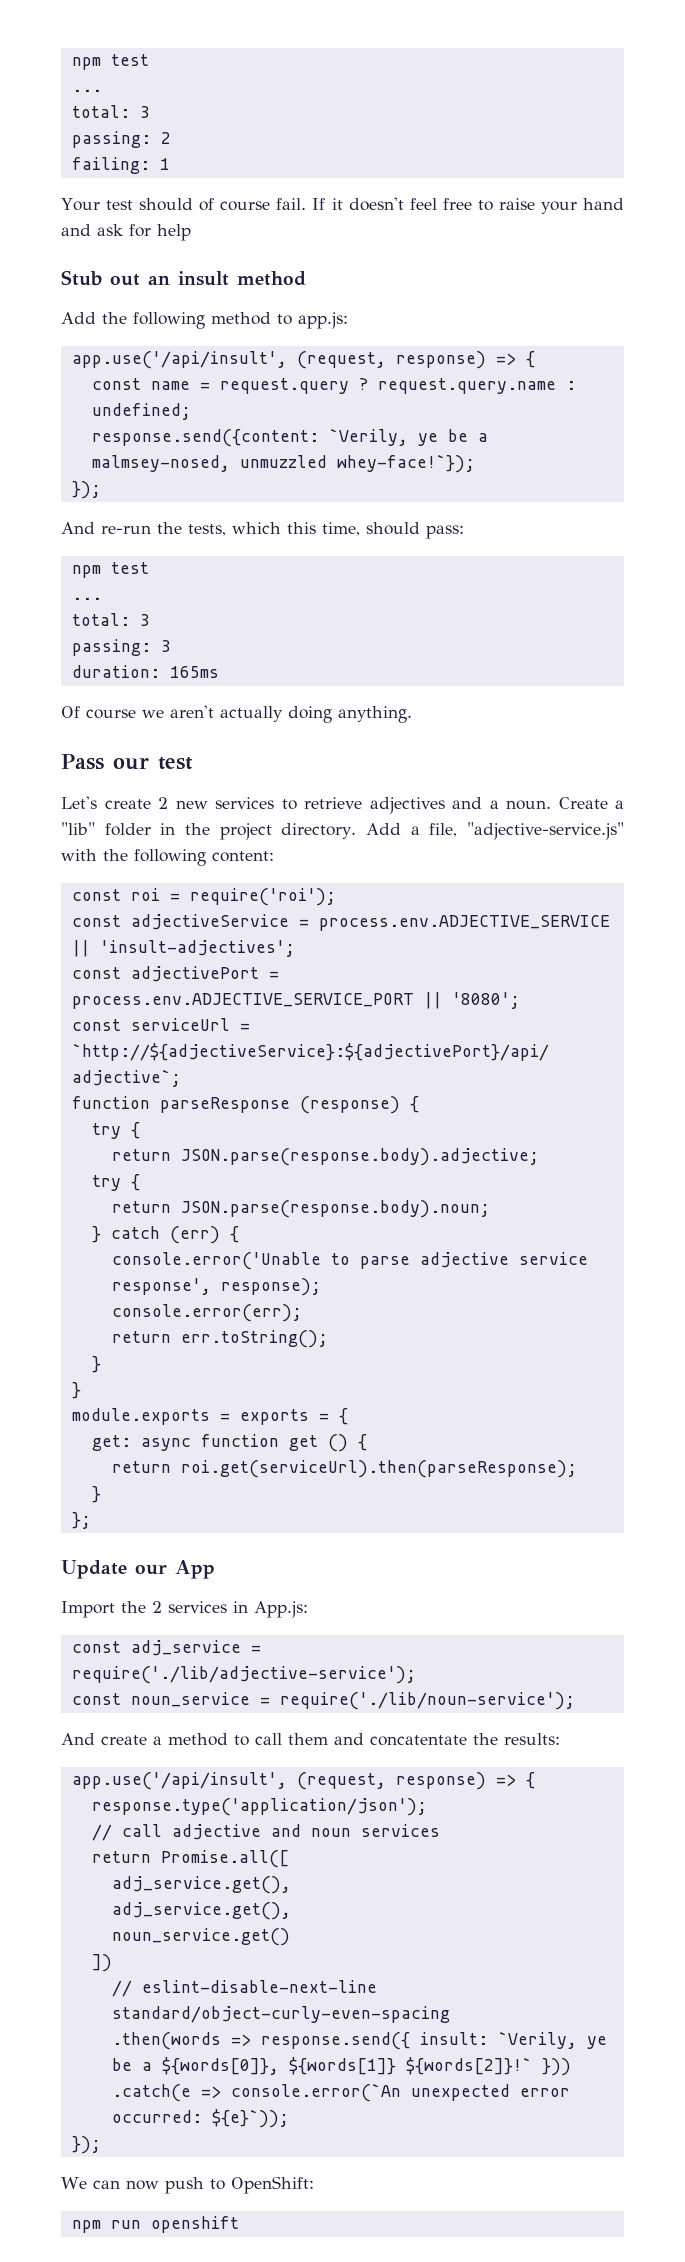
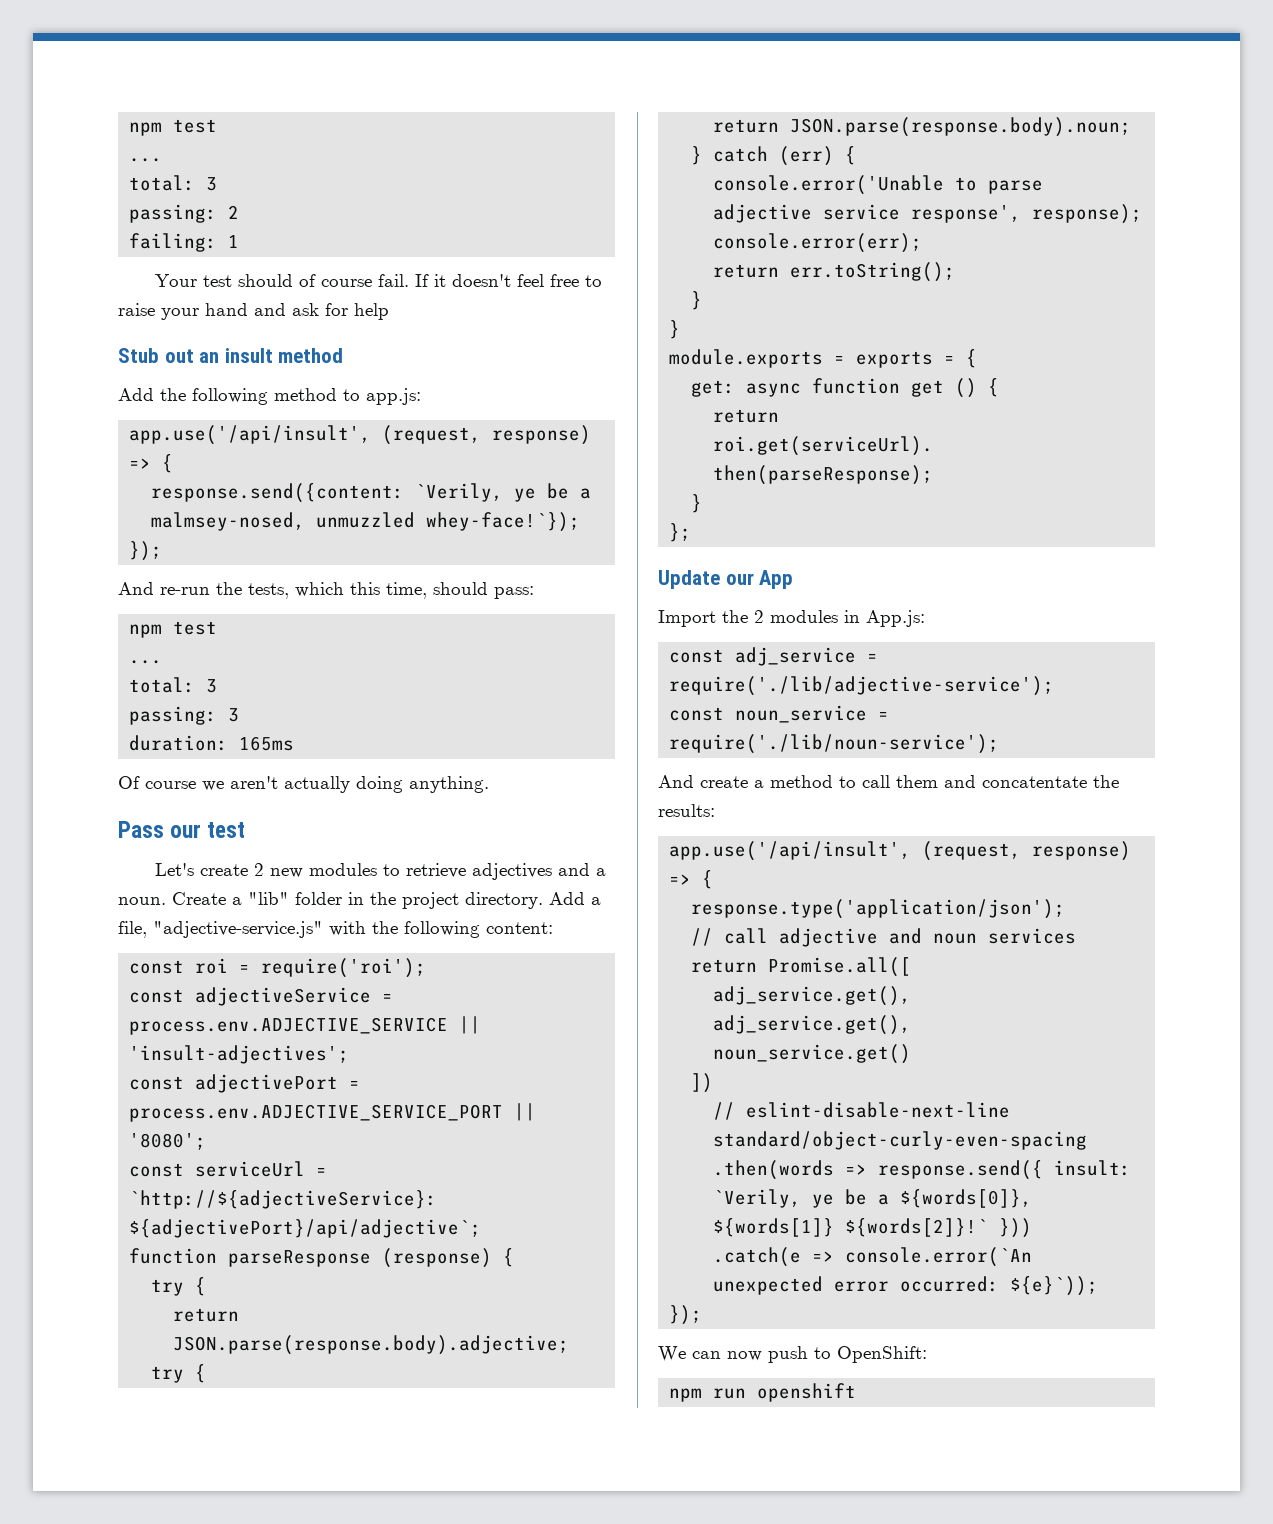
- const name = request.query ? request.query.name : undefined;
- Let's create 2 new services to retrieve adjectives and a noun.
+ Let's create 2 new modules to retrieve adjectives and a noun.
- Import the 2 services in App.js:
+ Import the 2 modules in App.js:

